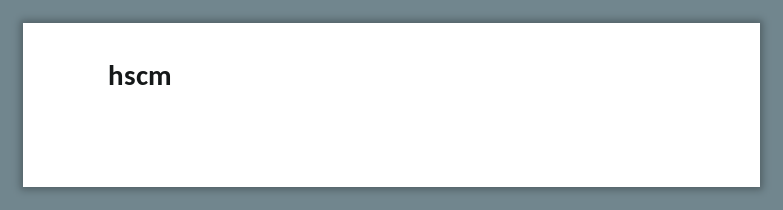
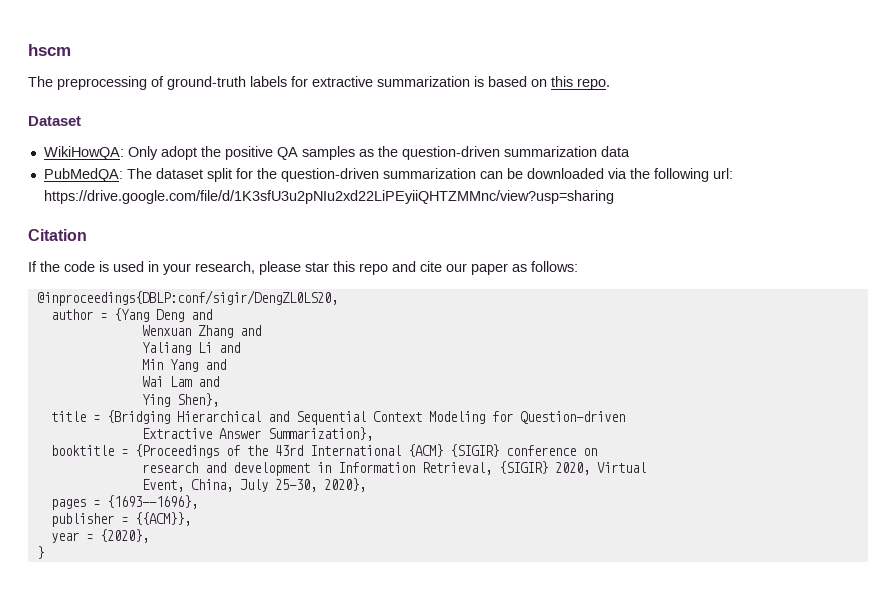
+ The preprocessing of ground-truth labels for extractive summarization is based on this repo.
+ Dataset
+ WikiHowQA: Only adopt the positive QA samples as the question-driven summarization data
+ PubMedQA: The dataset split for the question-driven summarization can be downloaded via the following url: https://drive.google.com/file/d/1K3sfU3u2pNIu2xd22LiPEyiiQHTZMMnc/view?usp=sharing
+ Citation
+ If the code is used in your research, please star this repo and cite our paper as follows:
+ @inproceedings{DBLP:conf/sigir/DengZL0LS20,
+ author = {Yang Deng and
+ Wenxuan Zhang and
+ Yaliang Li and
+ Min Yang and
+ Wai Lam and
+ Ying Shen},
+ title = {Bridging Hierarchical and Sequential Context Modeling for Question-driven
+ Extractive Answer Summarization},
+ booktitle = {Proceedings of the 43rd International {ACM} {SIGIR} conference on
+ research and development in Information Retrieval, {SIGIR} 2020, Virtual
+ Event, China, July 25-30, 2020},
+ pages = {1693--1696},
+ publisher = {{ACM}},
+ year = {2020},
+ }

